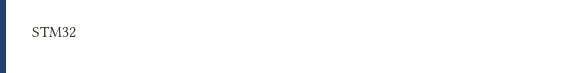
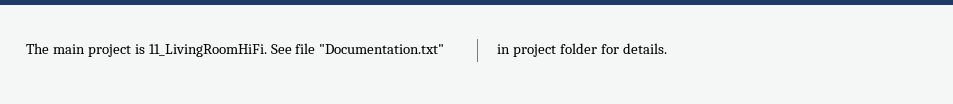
- STM32
+ The main project is 11_LivingRoomHiFi. See file "Documentation.txt" in project folder for details.

